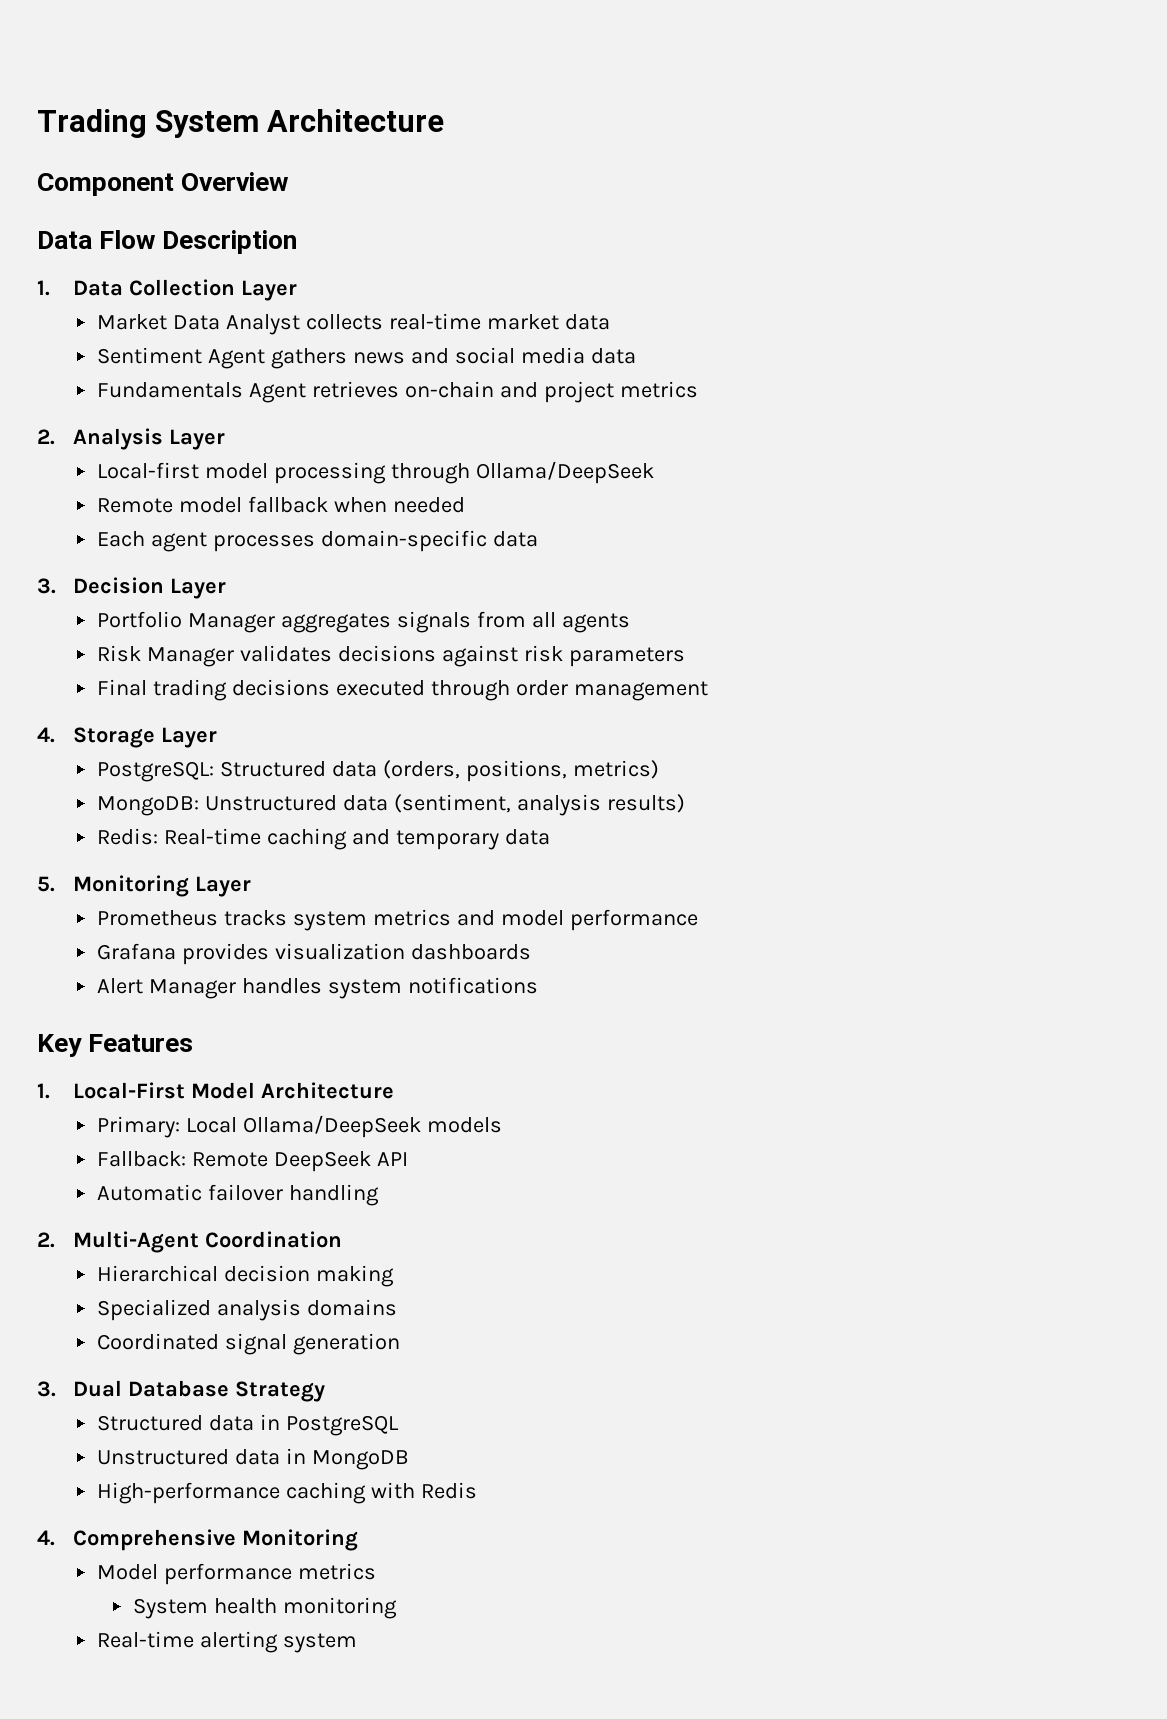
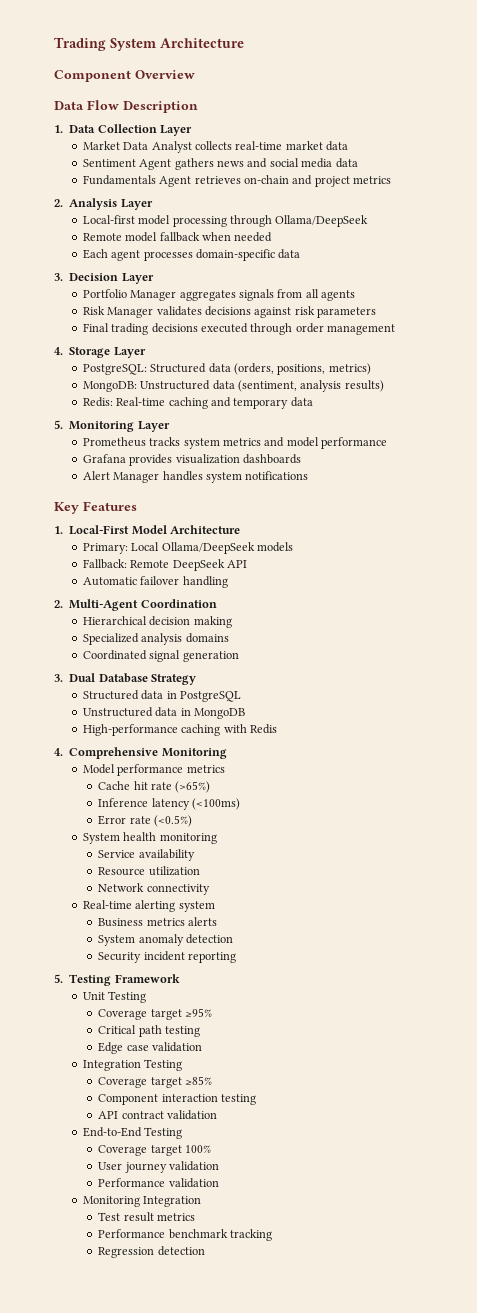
+ Cache hit rate (>65%)
+ Inference latency (<100ms)
+ Error rate (<0.5%)
  System health monitoring
+ Service availability
+ Resource utilization
+ Network connectivity
  Real-time alerting system
+ Business metrics alerts
+ System anomaly detection
+ Security incident reporting
+ 5. Testing Framework
+ Unit Testing
+ Coverage target ≥95%
+ Critical path testing
+ Edge case validation
+ Integration Testing
+ Coverage target ≥85%
+ Component interaction testing
+ API contract validation
+ End-to-End Testing
+ Coverage target 100%
+ User journey validation
+ Performance validation
+ Monitoring Integration
+ Test result metrics
+ Performance benchmark tracking
+ Regression detection

